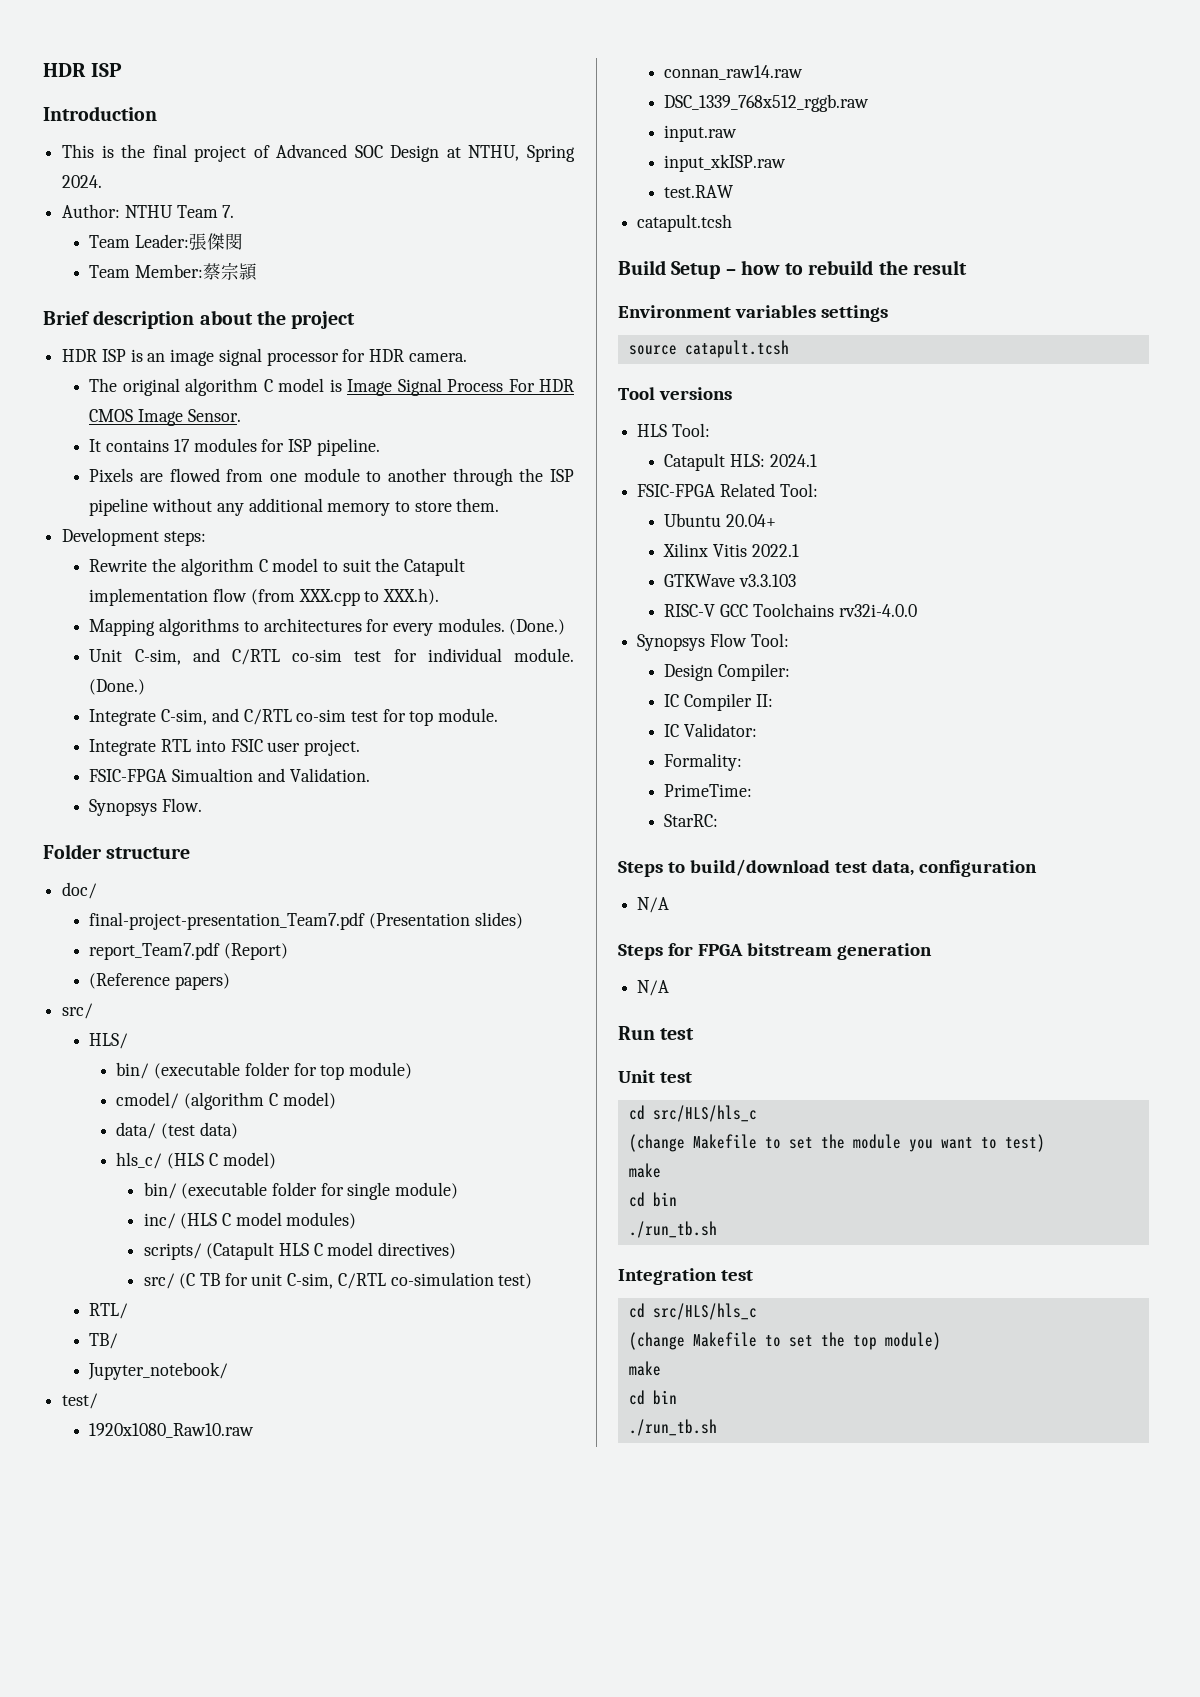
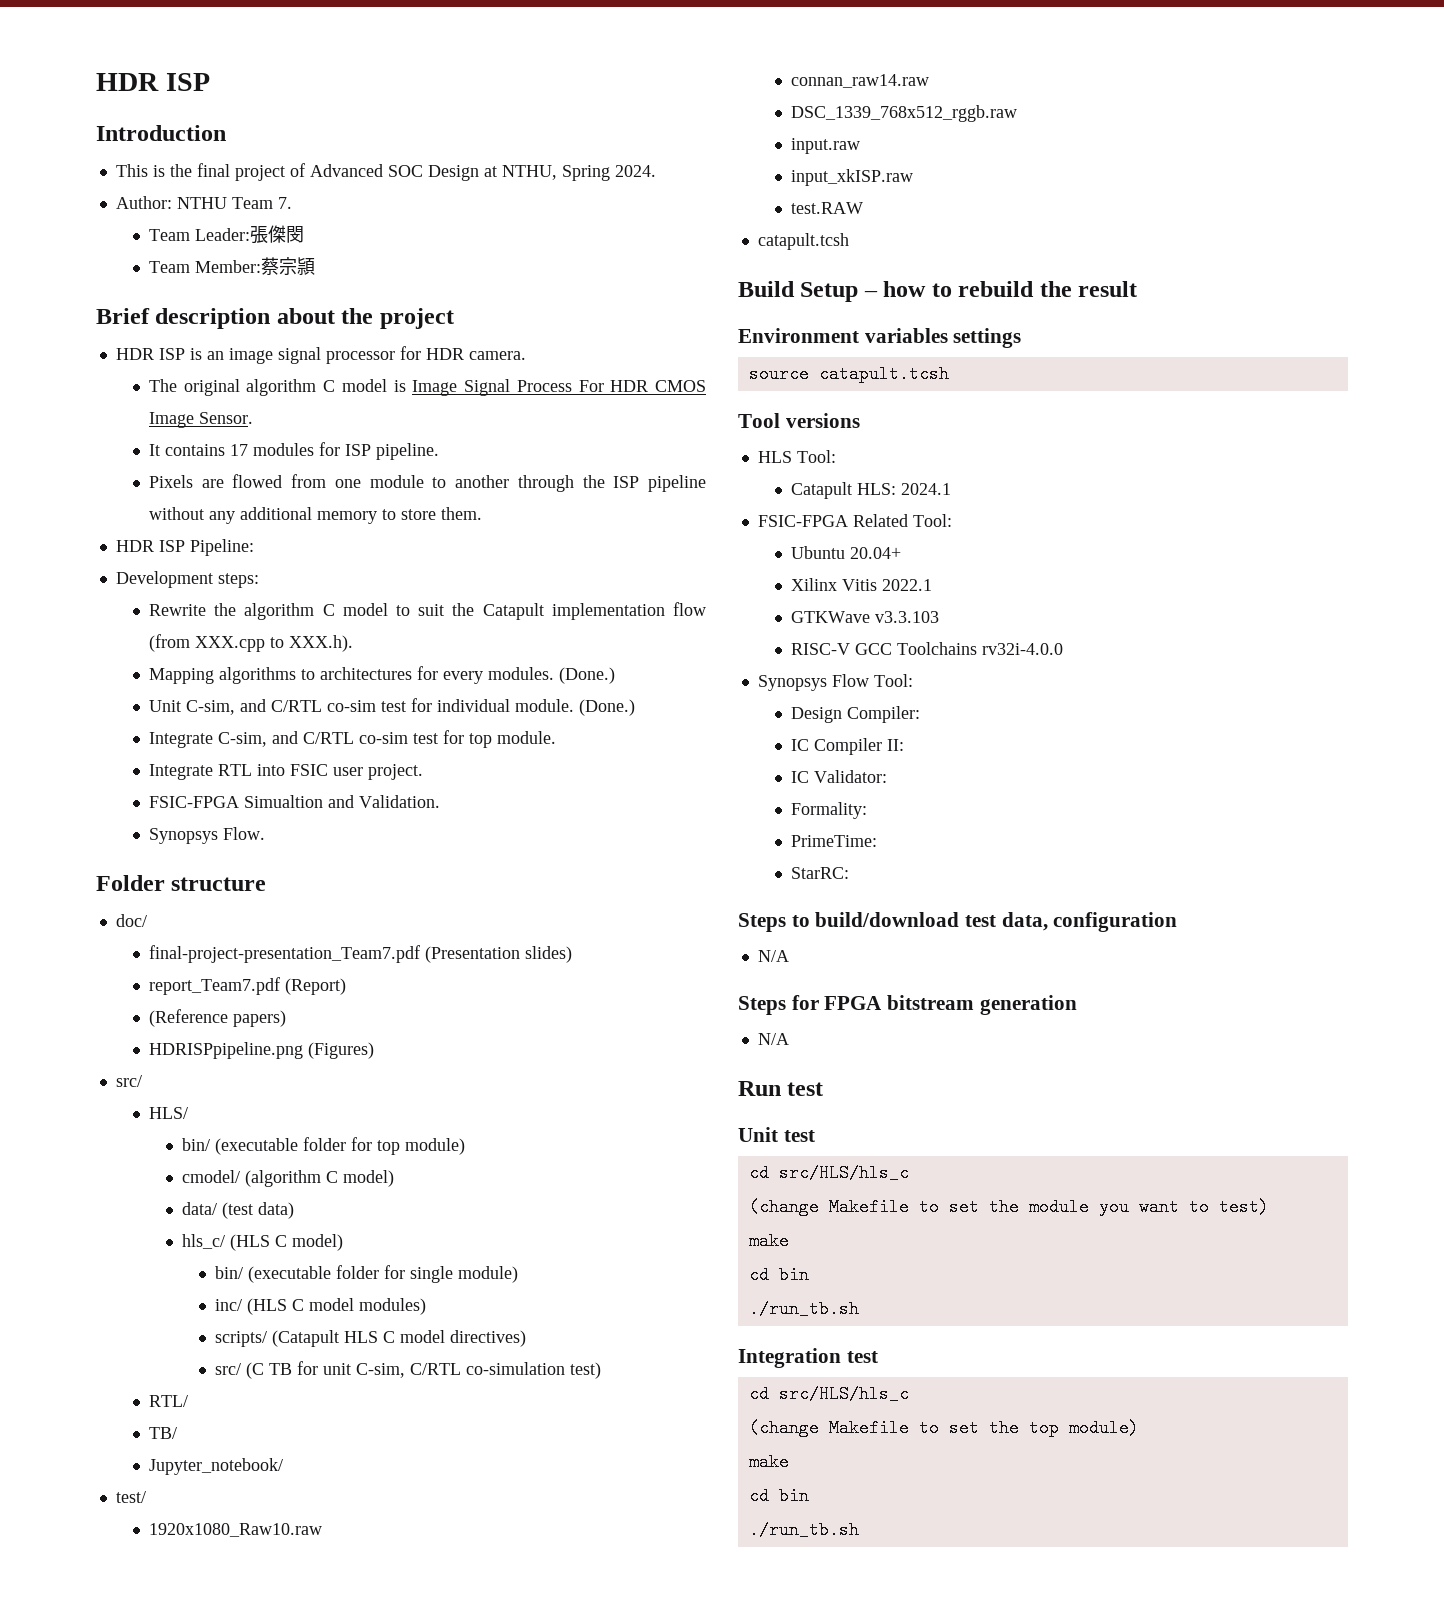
+ HDR ISP Pipeline:
+ HDRISPpipeline.png (Figures)

